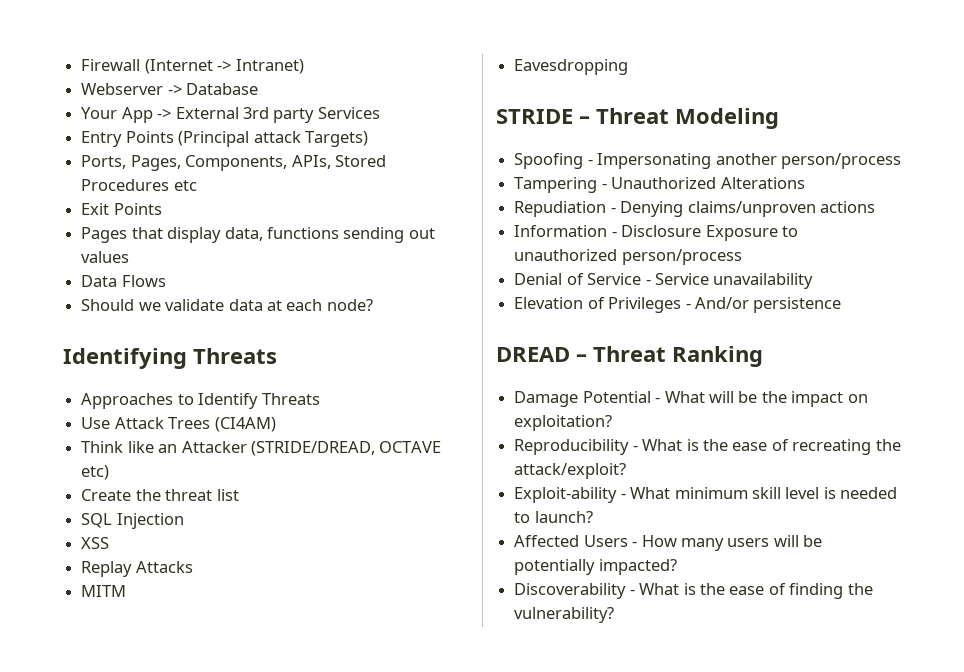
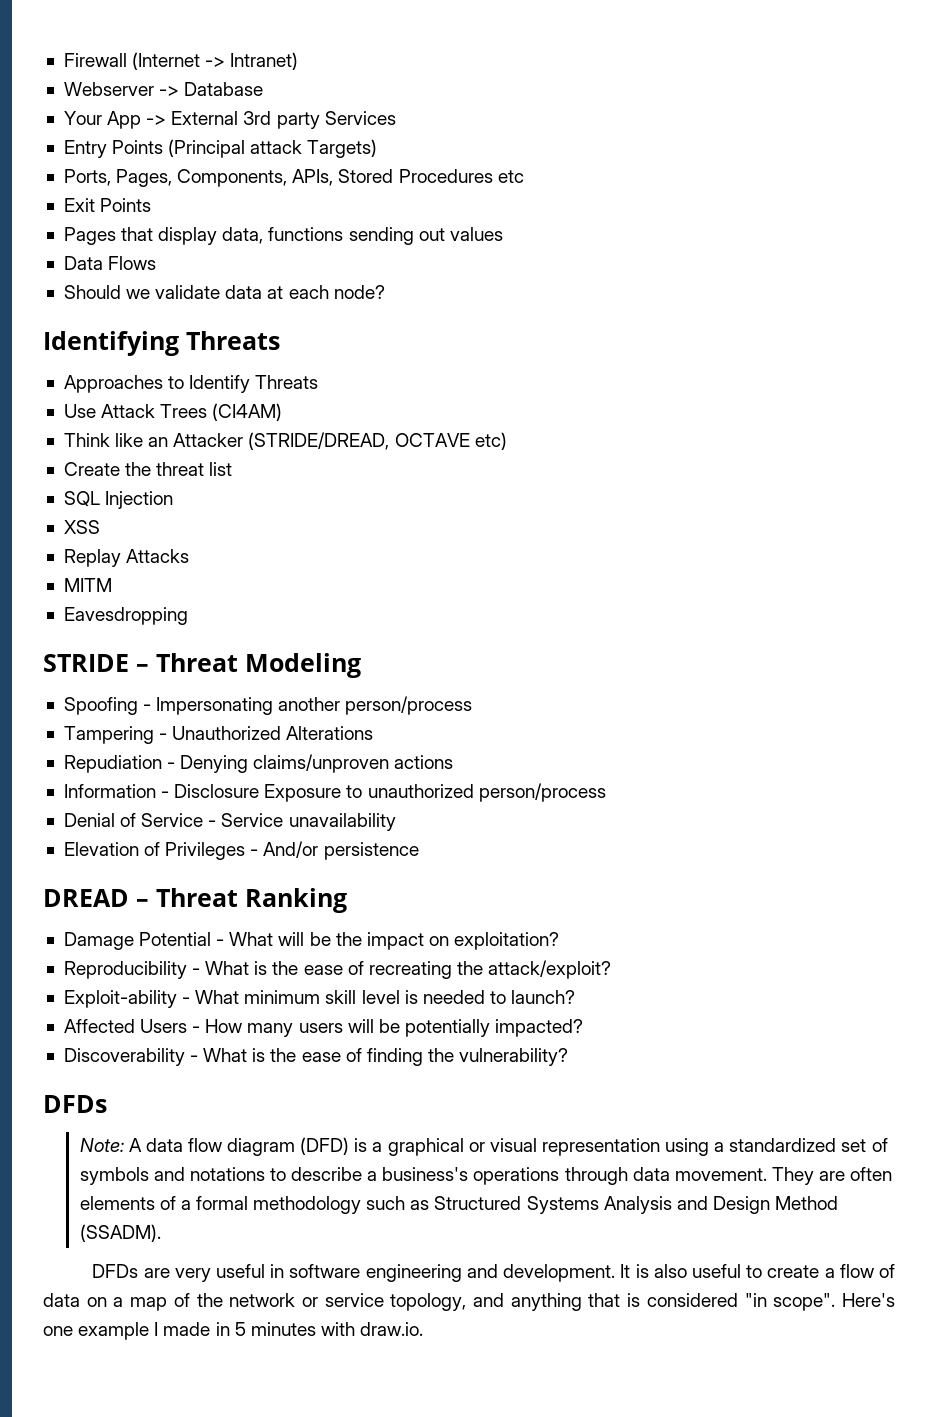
  Discoverability - What is the ease of finding the vulnerability?
+ DFDs
+ Note: A data flow diagram (DFD) is a graphical or visual representation using a standardized set of symbols and notations to describe a business's operations through data movement. They are often elements of a formal methodology such as Structured Systems Analysis and Design Method (SSADM).
+ DFDs are very useful in software engineering and development. It is also useful to create a flow of data on a map of the network or service topology, and anything that is considered "in scope". Here's one example I made in 5 minutes with draw.io.

